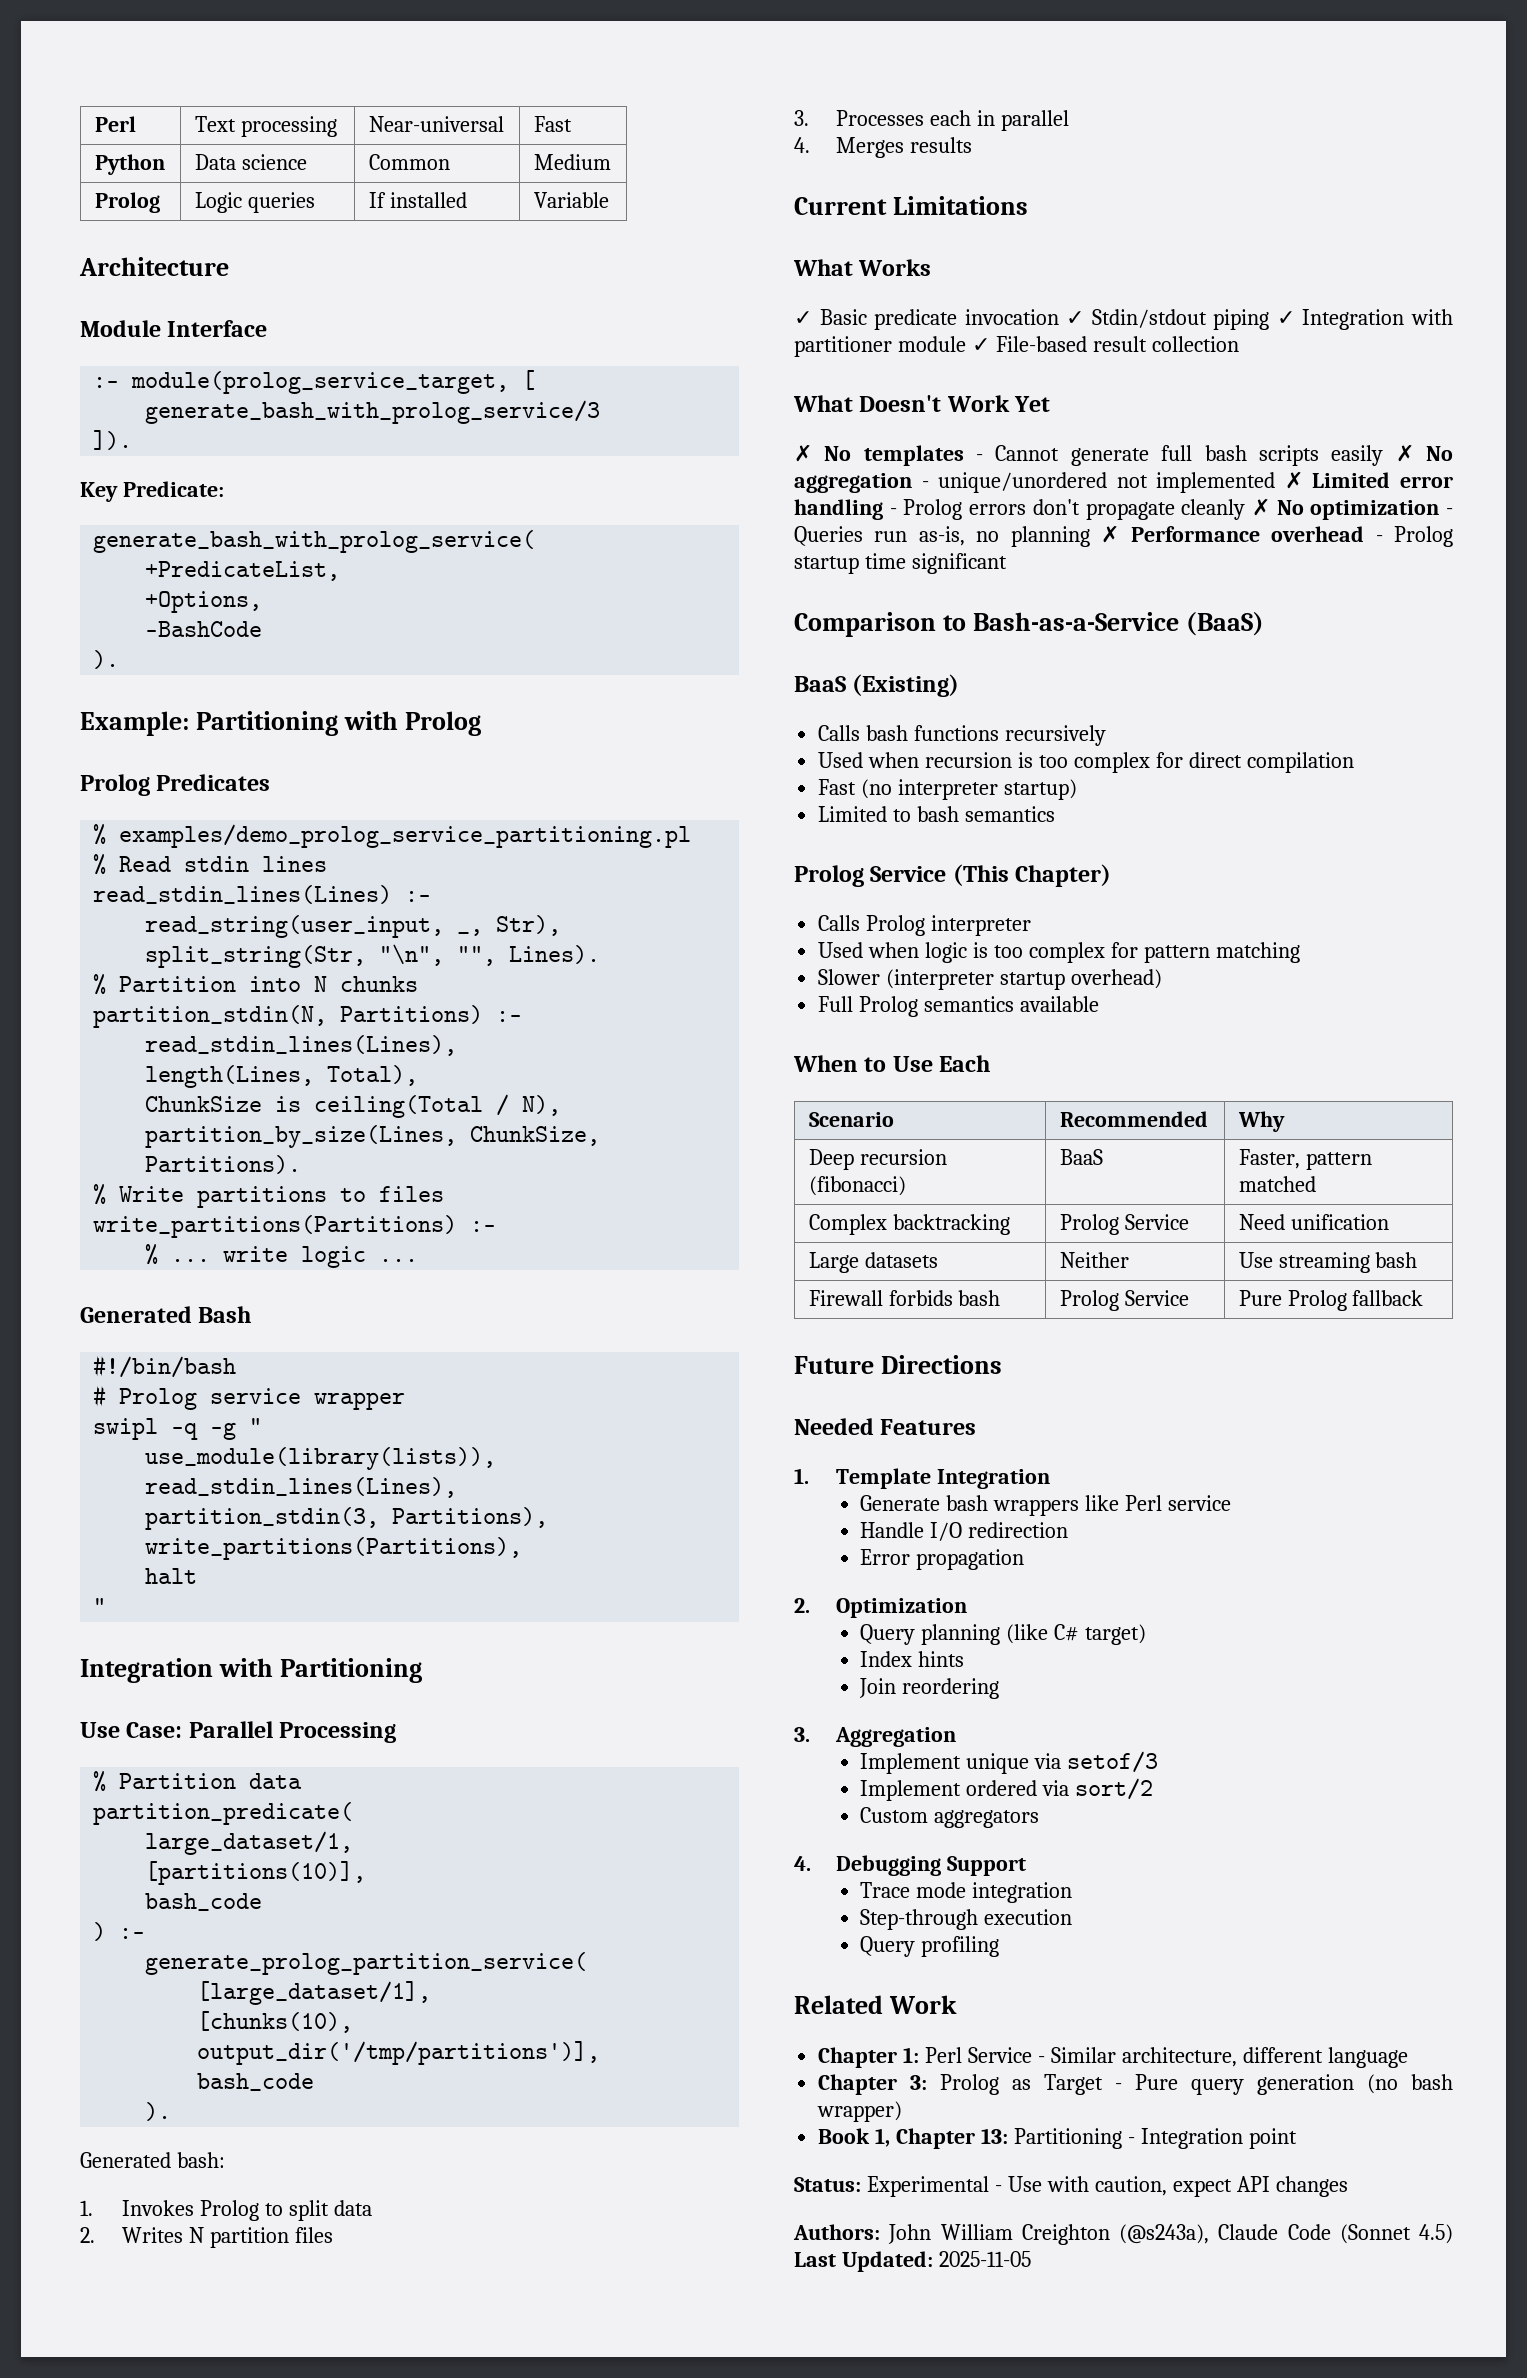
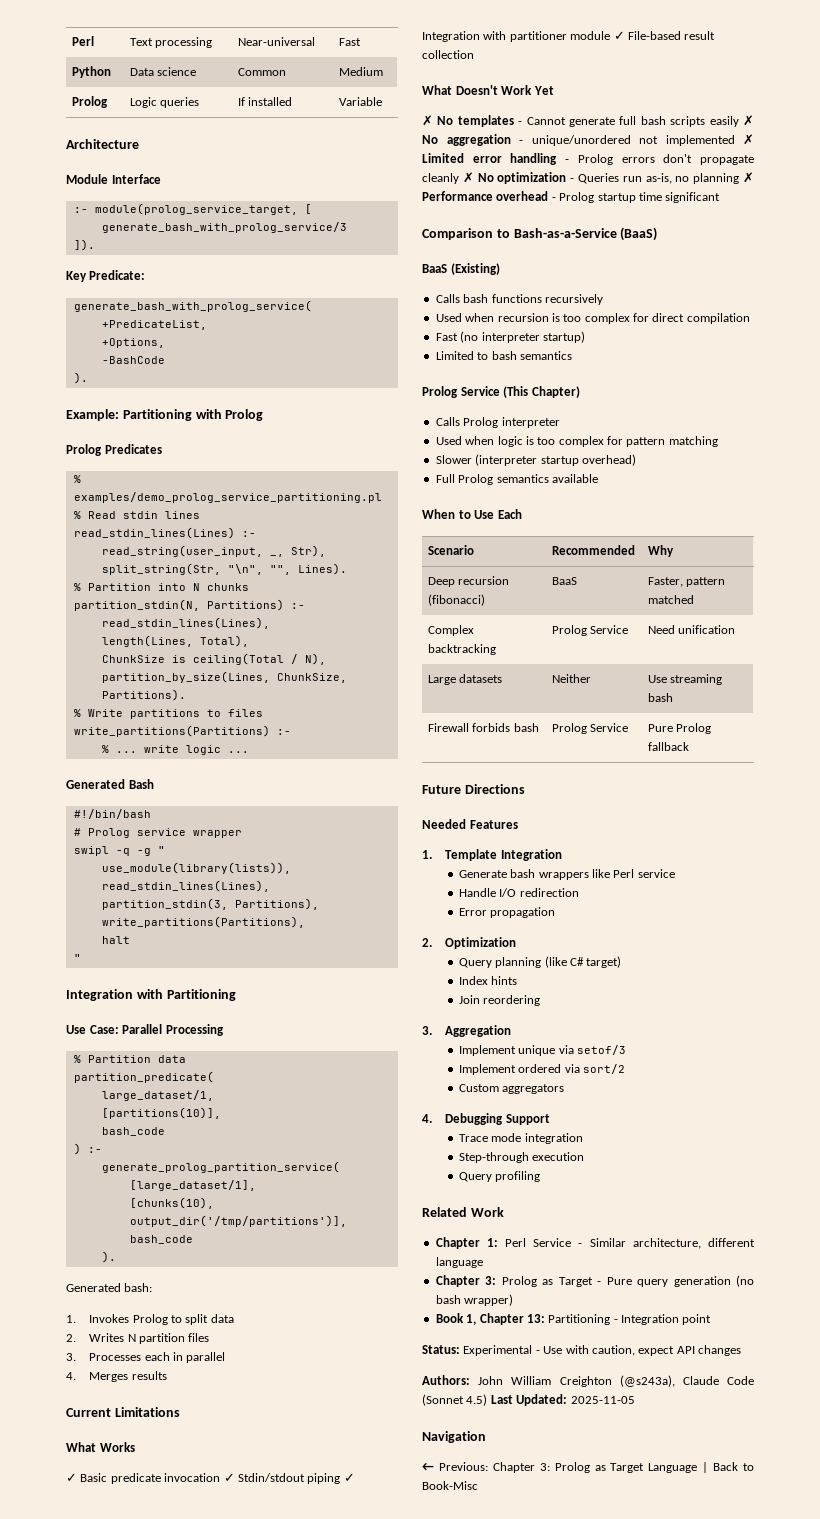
+ Navigation
+ ← Previous: Chapter 3: Prolog as Target Language | Back to Book-Misc

